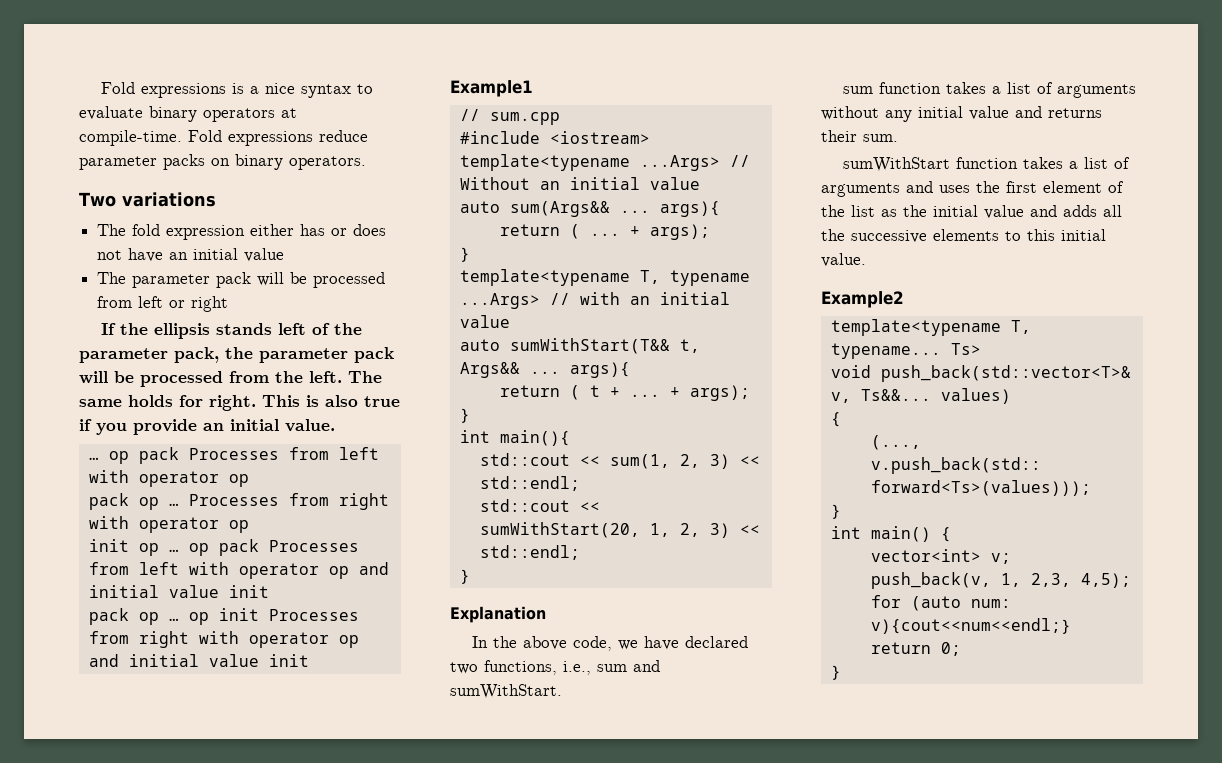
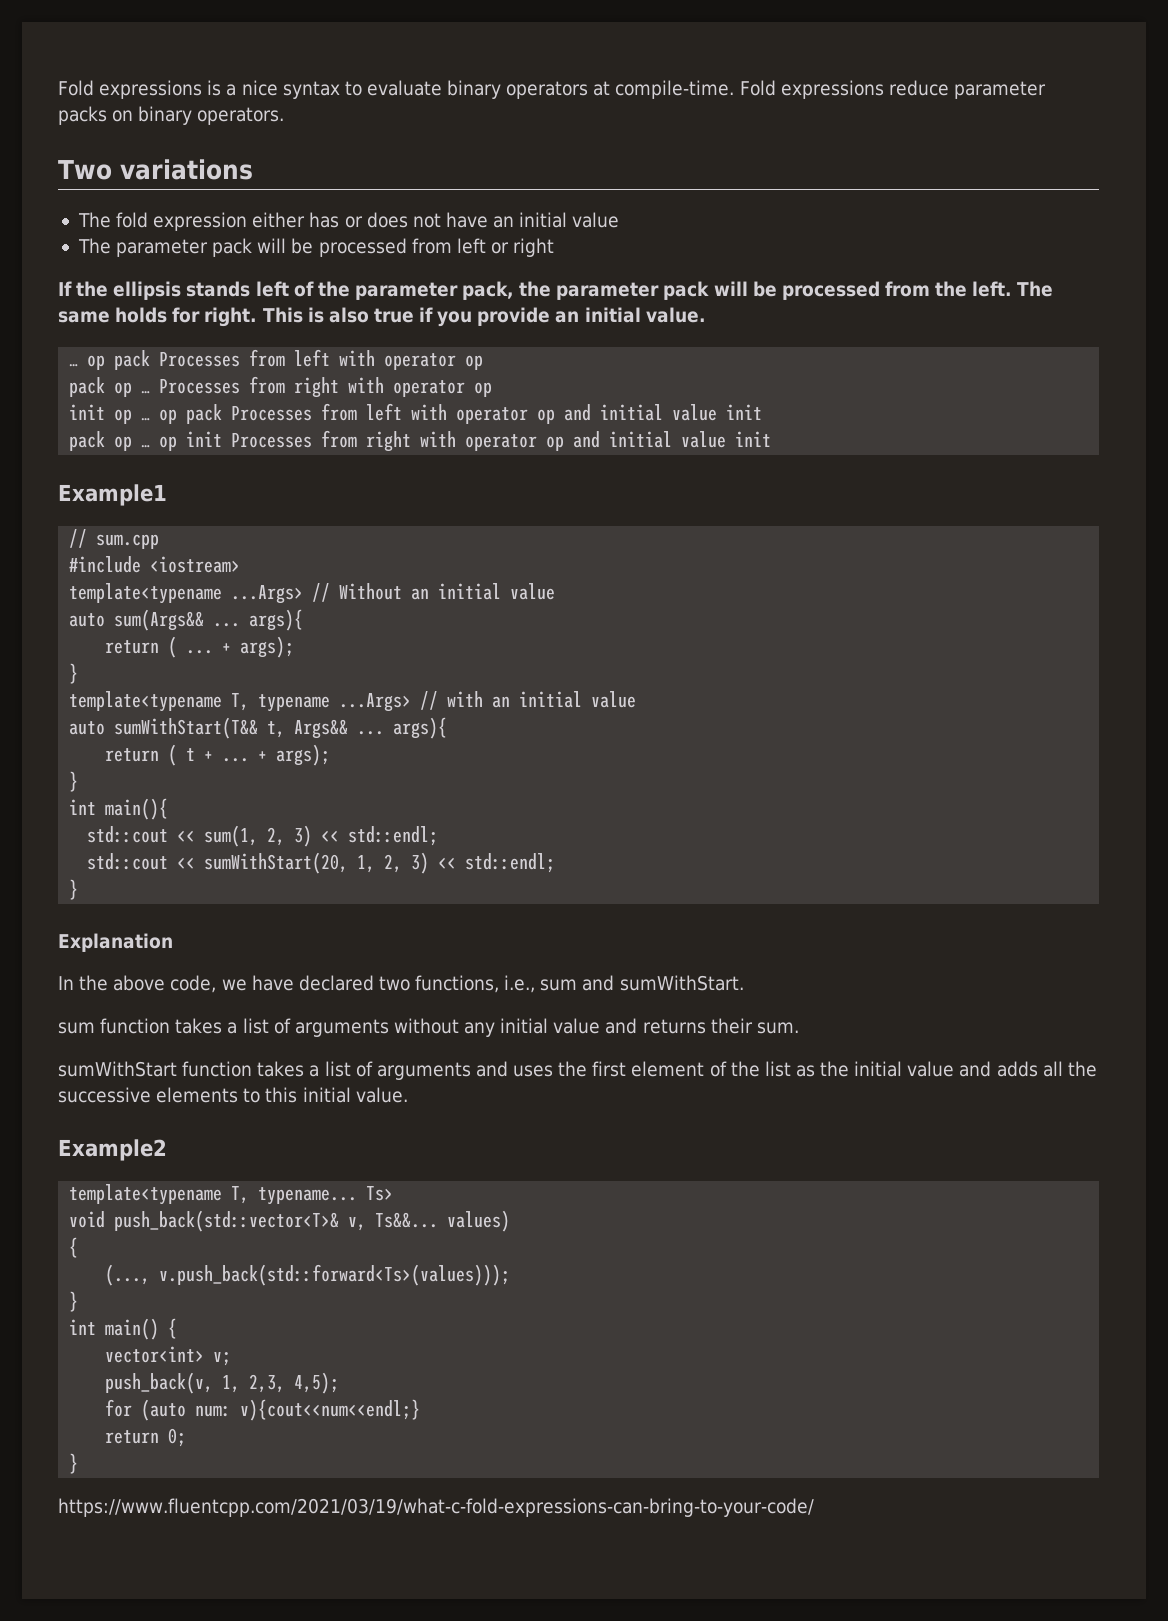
+ https://www.fluentcpp.com/2021/03/19/what-c-fold-expressions-can-bring-to-your-code/

